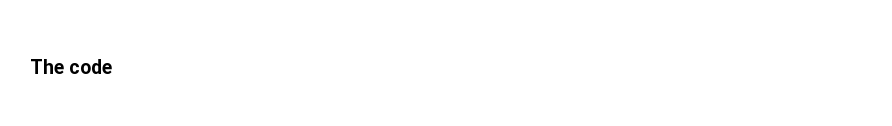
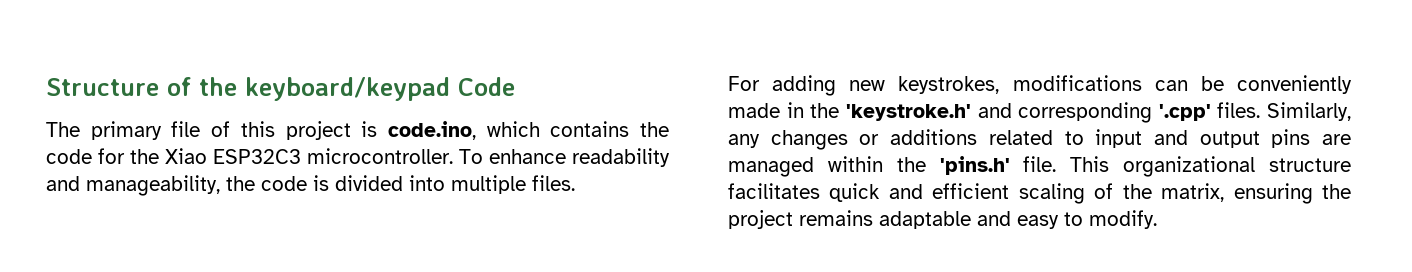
- The code
+ Structure of the keyboard/keypad Code
+ The primary file of this project is code.ino, which contains the code for the Xiao ESP32C3 microcontroller. To enhance readability and manageability, the code is divided into multiple files.
+ For adding new keystrokes, modifications can be conveniently made in the 'keystroke.h' and corresponding '.cpp' files. Similarly, any changes or additions related to input and output pins are managed within the 'pins.h' file. This organizational structure facilitates quick and efficient scaling of the matrix, ensuring the project remains adaptable and easy to modify.

